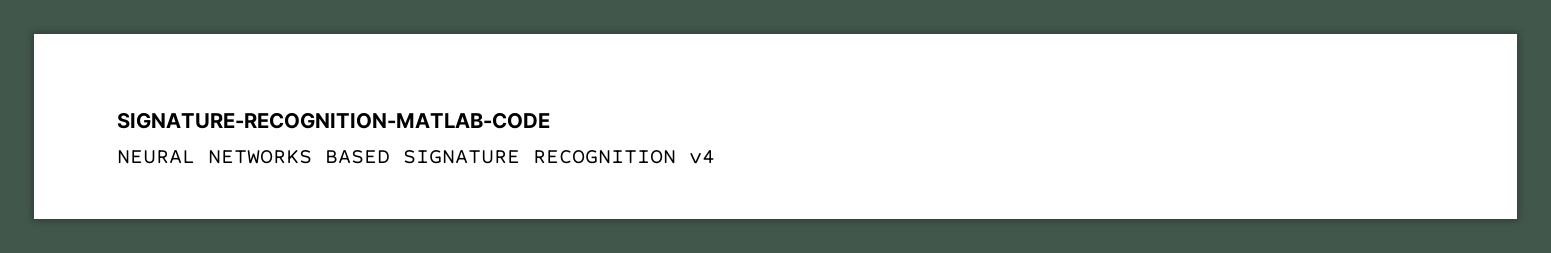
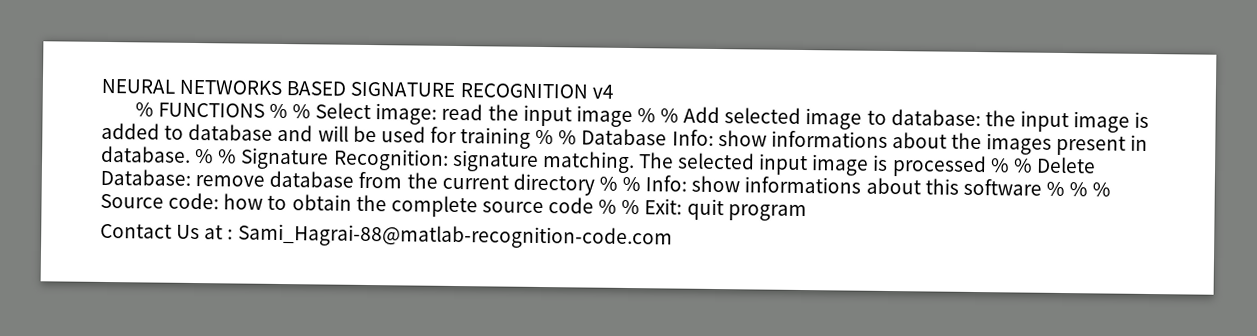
- SIGNATURE-RECOGNITION-MATLAB-CODE
+ % FUNCTIONS % % Select image: read the input image % % Add selected image to database: the input image is added to database and will be used for training % % Database Info: show informations about the images present in database. % % Signature Recognition: signature matching. The selected input image is processed % % Delete Database: remove database from the current directory % % Info: show informations about this software % % % Source code: how to obtain the complete source code % % Exit: quit program
+ Contact Us at : Sami_Hagrai-88@matlab-recognition-code.com

